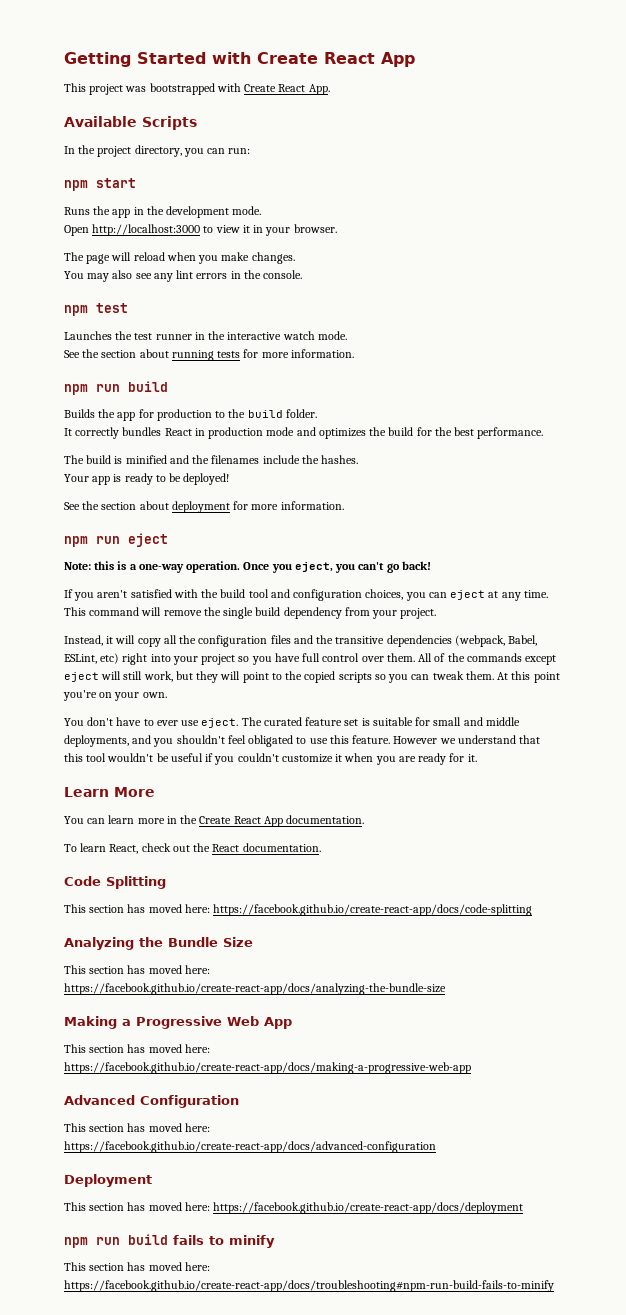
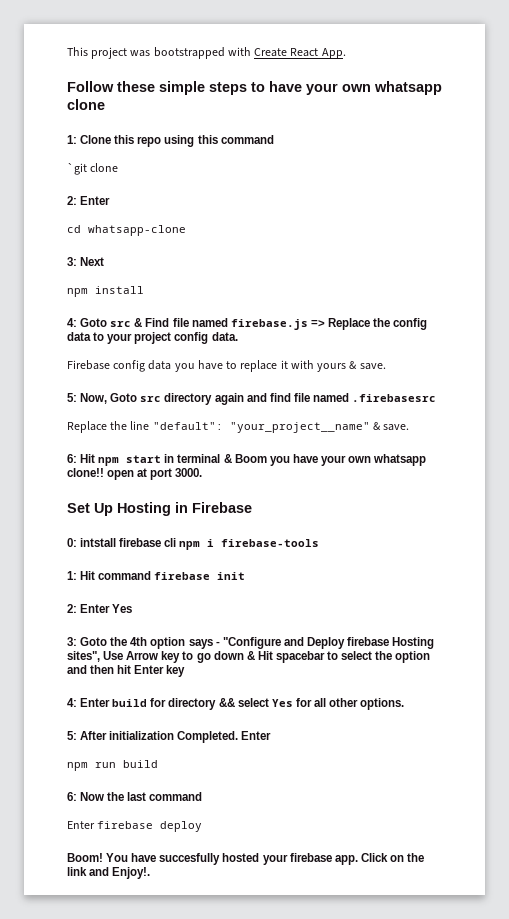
- Getting Started with Create React App
- Available Scripts
- In the project directory, you can run:
- npm start
- Runs the app in the development mode.
- Open http://localhost:3000 to view it in your browser.
- The page will reload when you make changes.
- You may also see any lint errors in the console.
- npm test
- Launches the test runner in the interactive watch mode.
- See the section about running tests for more information.
+ Follow these simple steps to have your own whatsapp clone
+ 1: Clone this repo using this command
+ `git clone
+ 2: Enter
+ cd whatsapp-clone
+ 3: Next
+ npm install
+ 4: Goto src & Find file named firebase.js => Replace the config data to your project config data.
+ Firebase config data you have to replace it with yours & save.
+ 5: Now, Goto src directory again and find file named .firebasesrc
+ Replace the line "default": "your_project__name" & save.
+ 6: Hit npm start in terminal & Boom you have your own whatsapp clone!! open at port 3000.
+ Set Up Hosting in Firebase
+ 0: intstall firebase cli npm i firebase-tools
+ 1: Hit command firebase init
+ 2: Enter Yes
+ 3: Goto the 4th option says - "Configure and Deploy firebase Hosting sites", Use Arrow key to go down & Hit spacebar to select the option and then hit Enter key
+ 4: Enter build for directory && select Yes for all other options.
+ 5: After initialization Completed. Enter
  npm run build
- Builds the app for production to the build folder.
- It correctly bundles React in production mode and optimizes the build for the best performance.
- The build is minified and the filenames include the hashes.
- Your app is ready to be deployed!
- See the section about deployment for more information.
- npm run eject
- Note: this is a one-way operation. Once you eject, you can't go back!
- If you aren't satisfied with the build tool and configuration choices, you can eject at any time. This command will remove the single build dependency from your project.
- Instead, it will copy all the configuration files and the transitive dependencies (webpack, Babel, ESLint, etc) right into your project so you have full control over them. All of the commands except eject will still work, but they will point to the copied scripts so you can tweak them. At this point you're on your own.
- You don't have to ever use eject. The curated feature set is suitable for small and middle deployments, and you shouldn't feel obligated to use this feature. However we understand that this tool wouldn't be useful if you couldn't customize it when you are ready for it.
- Learn More
- You can learn more in the Create React App documentation.
- To learn React, check out the React documentation.
- Code Splitting
- This section has moved here: https://facebook.github.io/create-react-app/docs/code-splitting
- Analyzing the Bundle Size
- This section has moved here: https://facebook.github.io/create-react-app/docs/analyzing-the-bundle-size
- Making a Progressive Web App
- This section has moved here: https://facebook.github.io/create-react-app/docs/making-a-progressive-web-app
- Advanced Configuration
- This section has moved here: https://facebook.github.io/create-react-app/docs/advanced-configuration
- Deployment
- This section has moved here: https://facebook.github.io/create-react-app/docs/deployment
- npm run build fails to minify
- This section has moved here: https://facebook.github.io/create-react-app/docs/troubleshooting#npm-run-build-fails-to-minify
+ 6: Now the last command
+ Enter firebase deploy
+ Boom! You have succesfully hosted your firebase app. Click on the link and Enjoy!.

